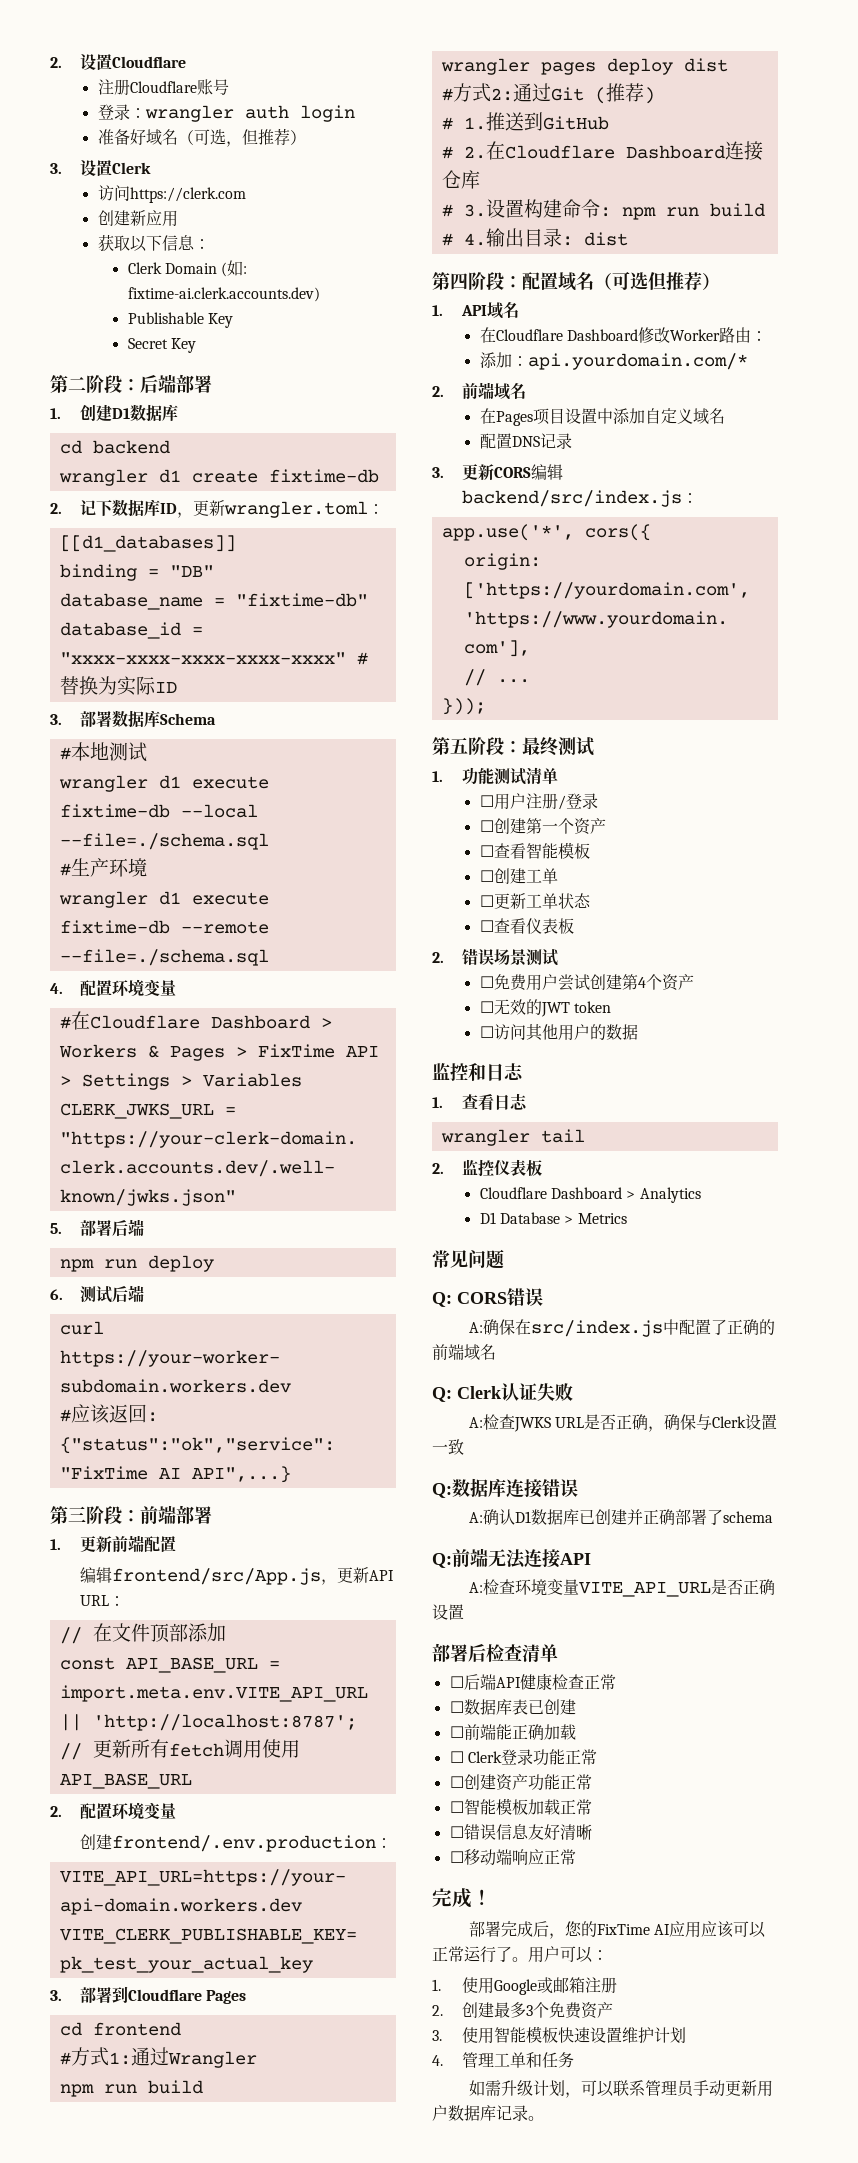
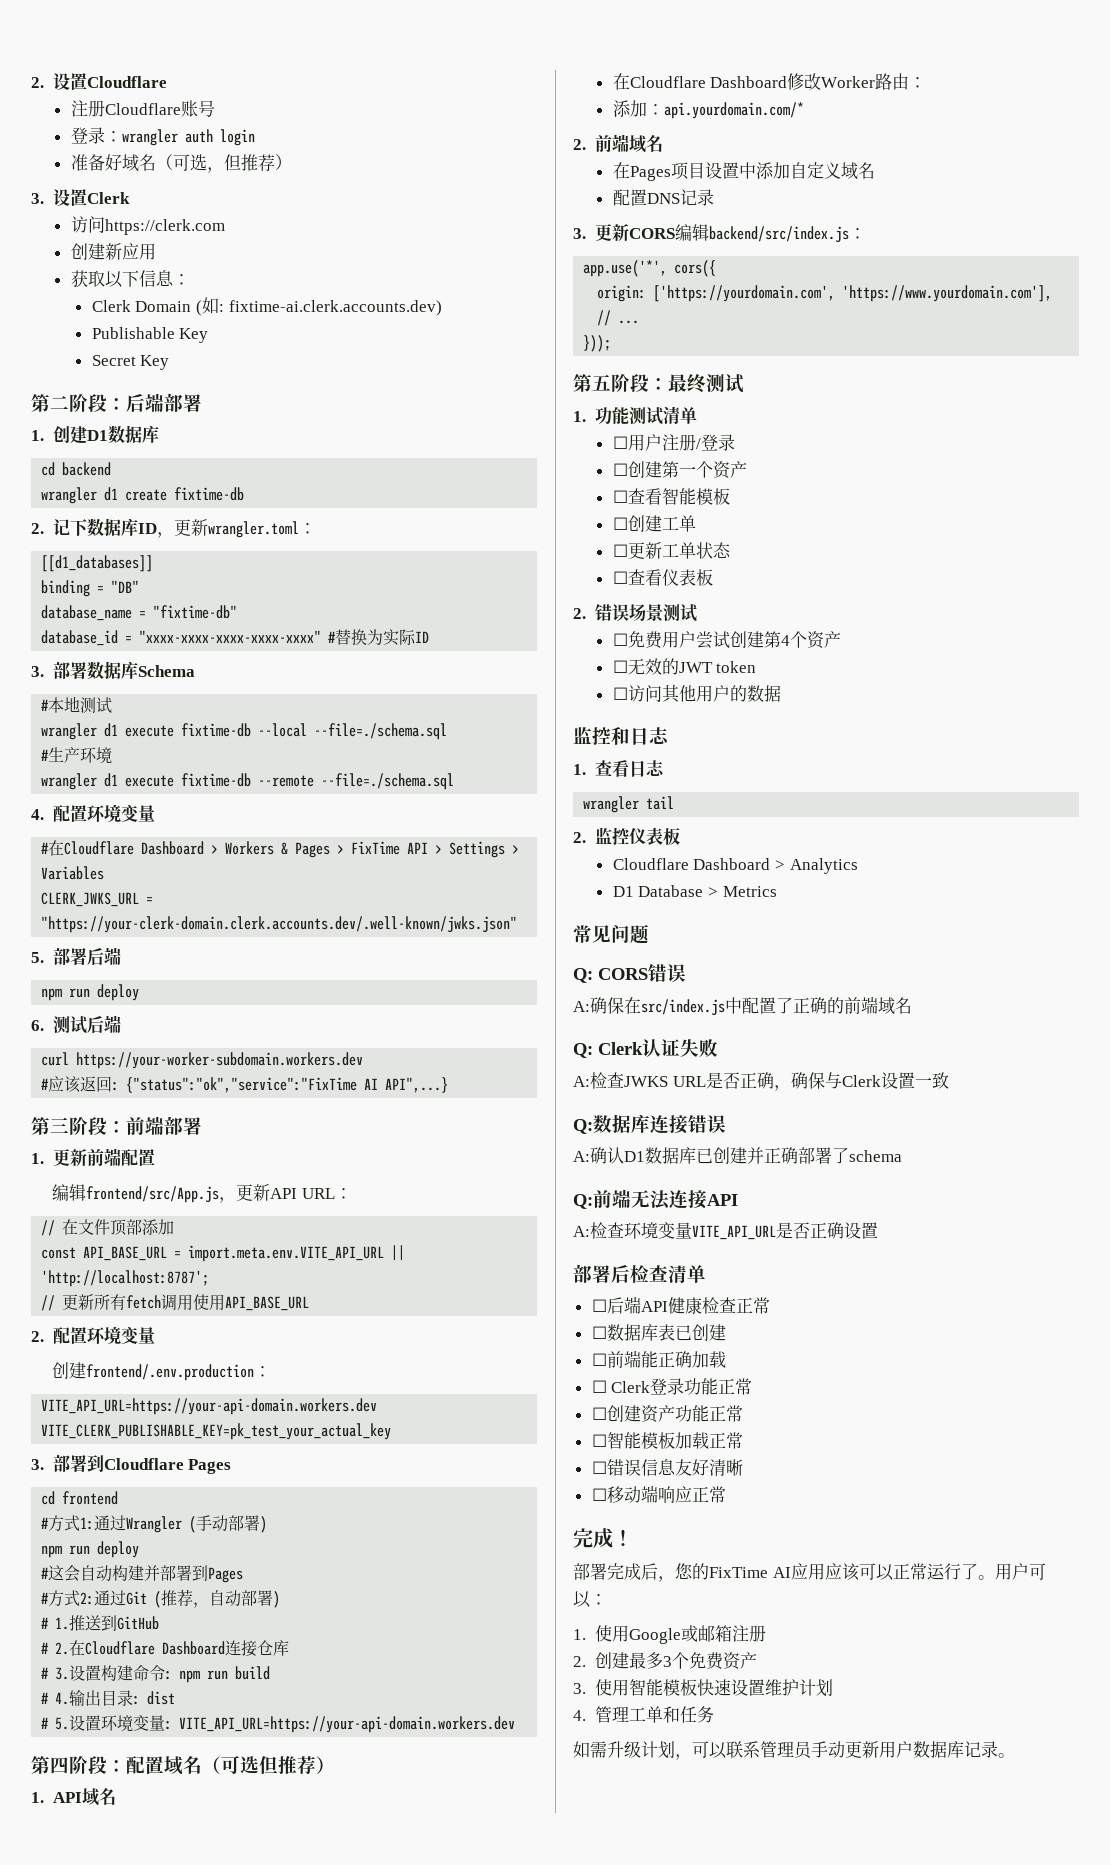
- #方式1:通过Wrangler
- npm run build
- wrangler pages deploy dist
+ #方式1:通过Wrangler (手动部署)
+ npm run deploy
+ #这会自动构建并部署到Pages
- #方式2:通过Git (推荐)
+ #方式2:通过Git (推荐，自动部署)
+ # 5.设置环境变量: VITE_API_URL=https://your-api-domain.workers.dev

